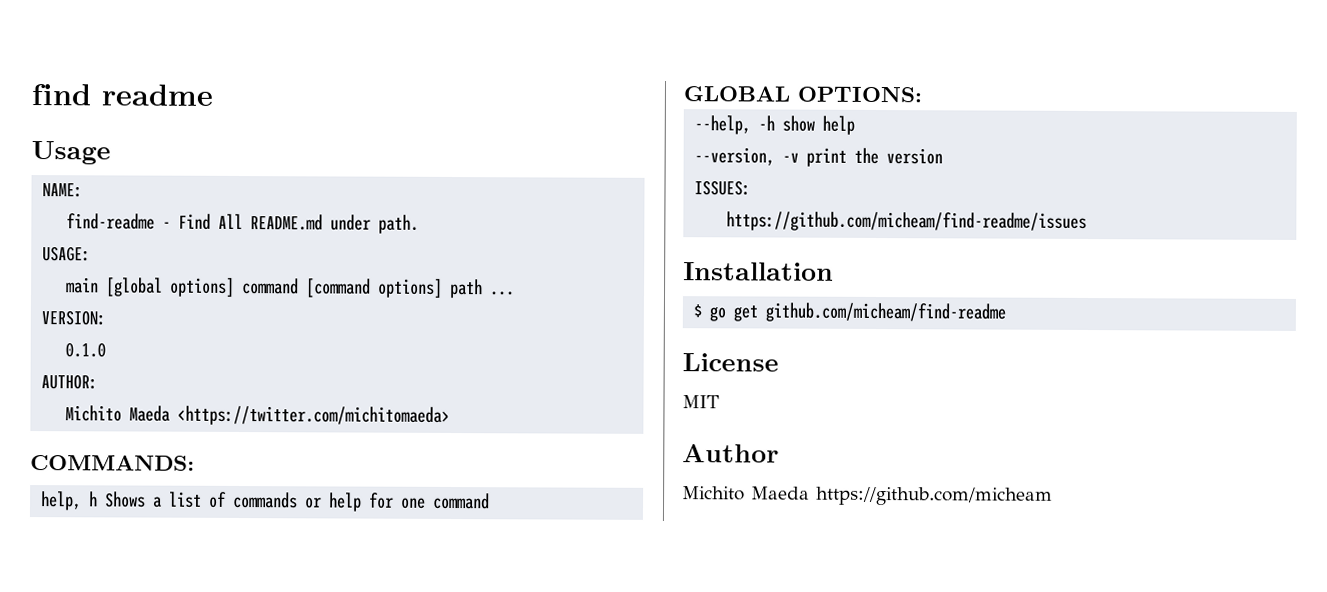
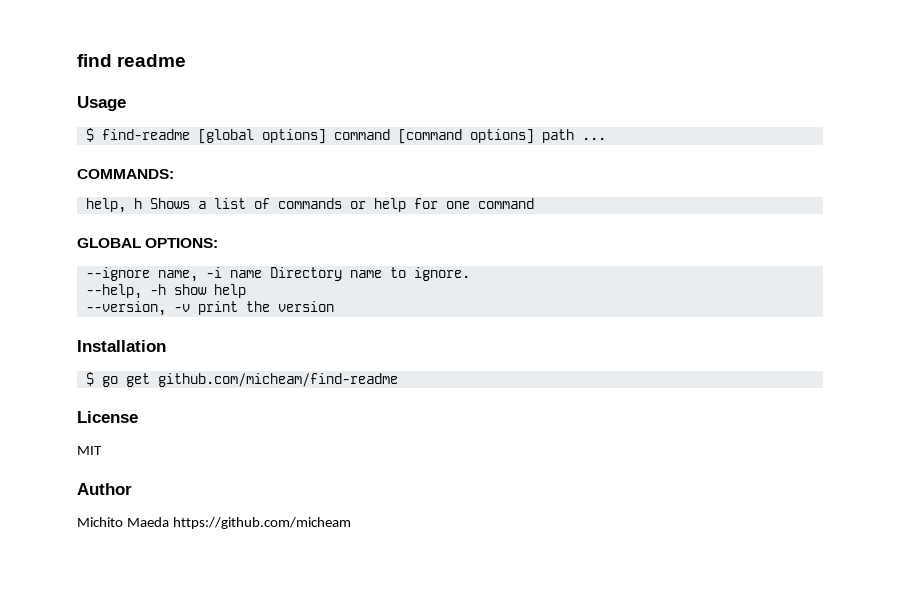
- NAME:
- find-readme - Find All README.md under path.
- USAGE:
- main [global options] command [command options] path ...
+ $ find-readme [global options] command [command options] path ...
- VERSION:
- 0.1.0
- AUTHOR:
- Michito Maeda <https://twitter.com/michitomaeda>
+ --ignore name, -i name Directory name to ignore.
- ISSUES:
- https://github.com/micheam/find-readme/issues

